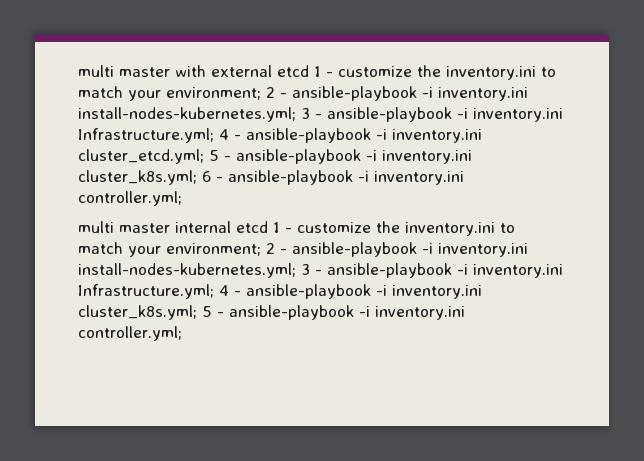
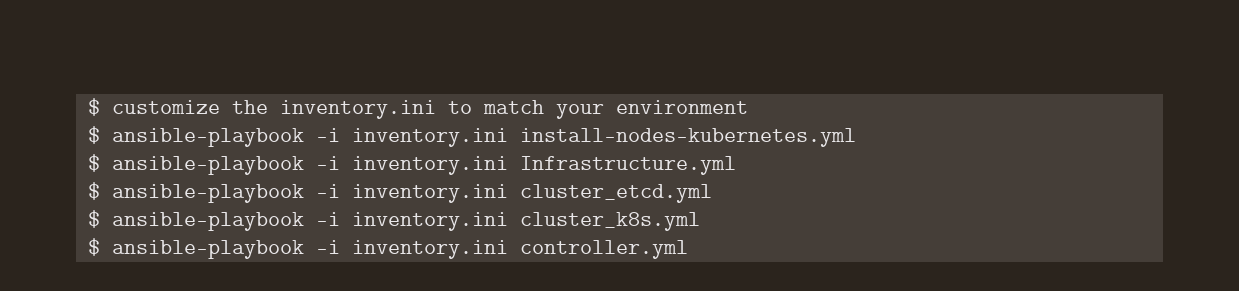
- multi master with external etcd 1 - customize the inventory.ini to match your environment; 2 - ansible-playbook -i inventory.ini install-nodes-kubernetes.yml; 3 - ansible-playbook -i inventory.ini Infrastructure.yml; 4 - ansible-playbook -i inventory.ini cluster_etcd.yml; 5 - ansible-playbook -i inventory.ini cluster_k8s.yml; 6 - ansible-playbook -i inventory.ini controller.yml;
- multi master internal etcd 1 - customize the inventory.ini to match your environment; 2 - ansible-playbook -i inventory.ini install-nodes-kubernetes.yml; 3 - ansible-playbook -i inventory.ini Infrastructure.yml; 4 - ansible-playbook -i inventory.ini cluster_k8s.yml; 5 - ansible-playbook -i inventory.ini controller.yml;
+ $ customize the inventory.ini to match your environment
+ $ ansible-playbook -i inventory.ini install-nodes-kubernetes.yml
+ $ ansible-playbook -i inventory.ini Infrastructure.yml
+ $ ansible-playbook -i inventory.ini cluster_etcd.yml
+ $ ansible-playbook -i inventory.ini cluster_k8s.yml
+ $ ansible-playbook -i inventory.ini controller.yml

